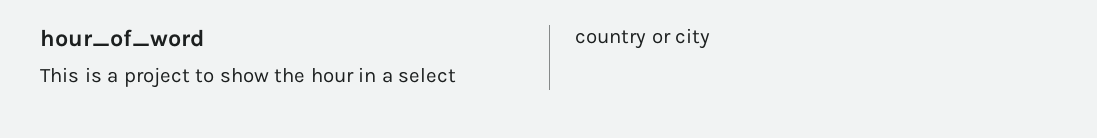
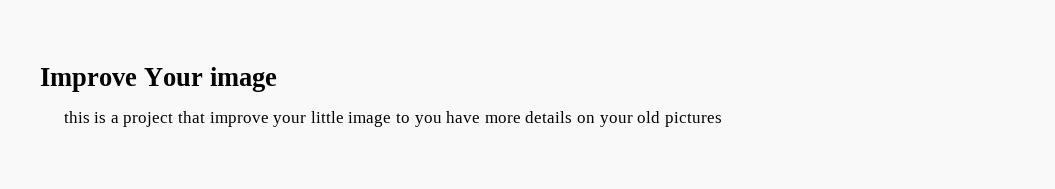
- hour_of_word
- This is a project to show the hour in a select country or city
+ Improve Your image
+ this is a project that improve your little image to you have more details on your old pictures

